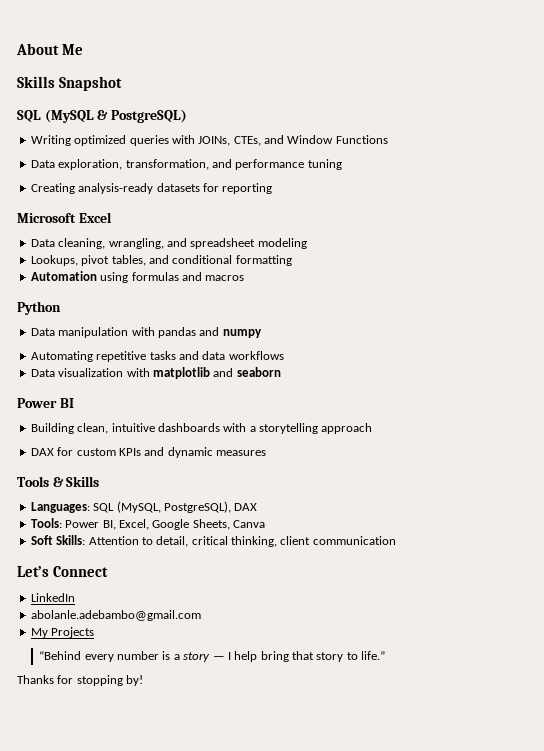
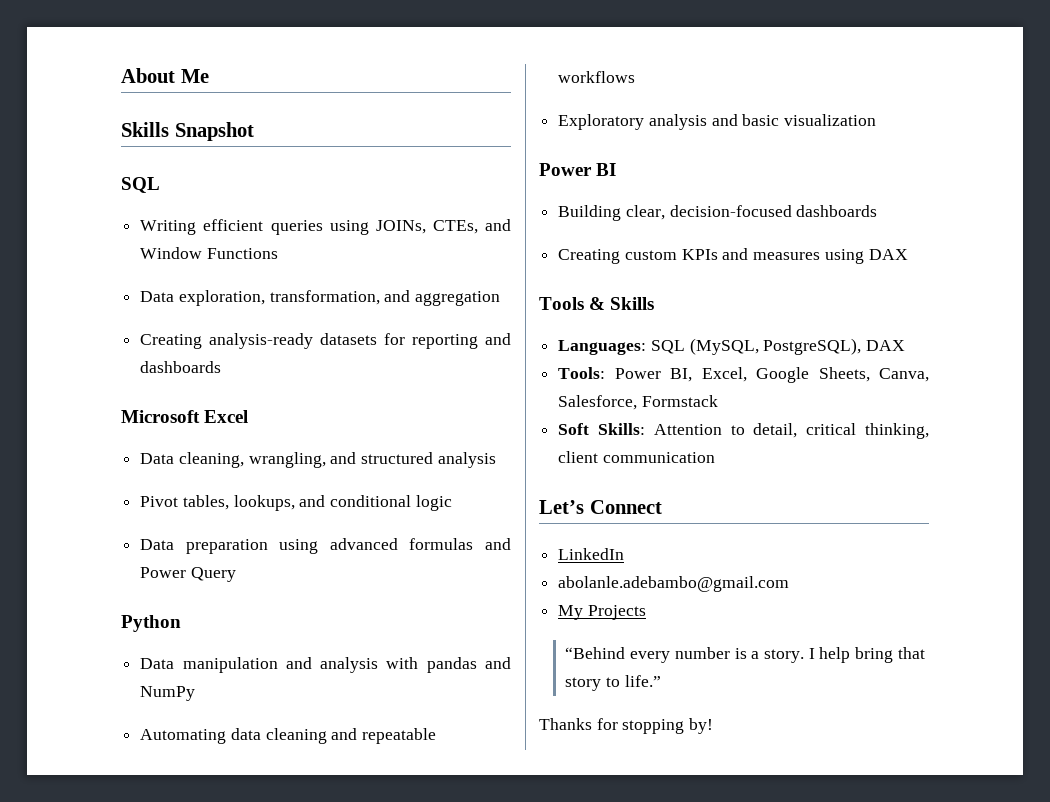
  Skills Snapshot
- SQL (MySQL & PostgreSQL)
- Writing optimized queries with JOINs, CTEs, and Window Functions
+ SQL
+ Writing efficient queries using JOINs, CTEs, and Window Functions
- Data exploration, transformation, and performance tuning
+ Data exploration, transformation, and aggregation
- Creating analysis-ready datasets for reporting
+ Creating analysis-ready datasets for reporting and dashboards
- Data cleaning, wrangling, and spreadsheet modeling
- Lookups, pivot tables, and conditional formatting
- Automation using formulas and macros
+ Data cleaning, wrangling, and structured analysis
+ Pivot tables, lookups, and conditional logic
+ Data preparation using advanced formulas and Power Query
- Data manipulation with pandas and numpy
+ Data manipulation and analysis with pandas and NumPy
- Automating repetitive tasks and data workflows
- Data visualization with matplotlib and seaborn
+ Automating data cleaning and repeatable workflows
+ Exploratory analysis and basic visualization
- Building clean, intuitive dashboards with a storytelling approach
- DAX for custom KPIs and dynamic measures
+ Building clear, decision-focused dashboards
+ Creating custom KPIs and measures using DAX
- Tools: Power BI, Excel, Google Sheets, Canva
+ Tools: Power BI, Excel, Google Sheets, Canva, Salesforce, Formstack
- “Behind every number is a story — I help bring that story to life.”
+ “Behind every number is a story. I help bring that story to life.”

